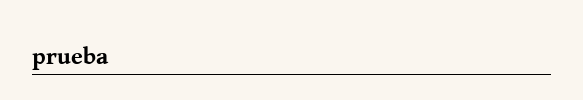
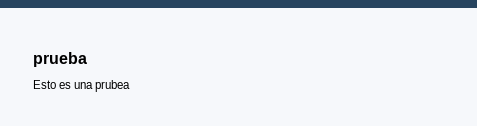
+ Esto es una prubea

